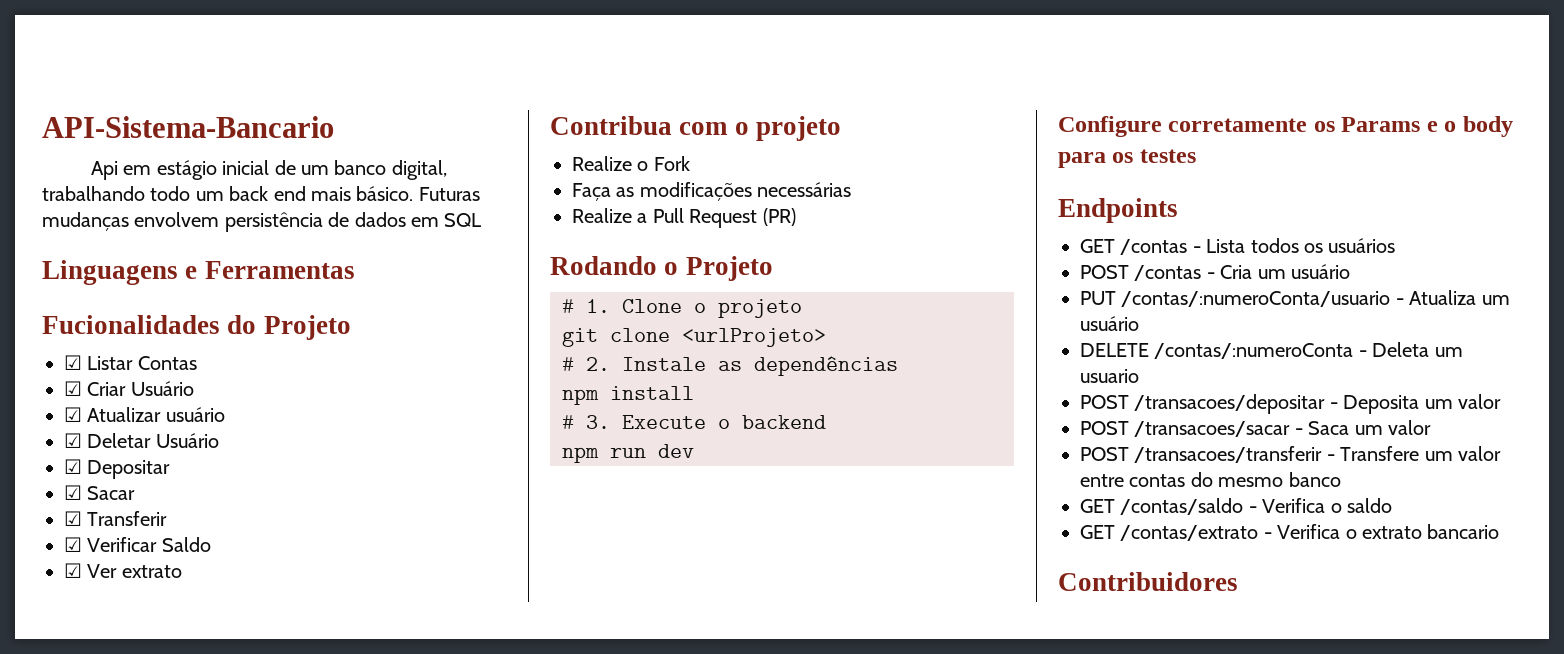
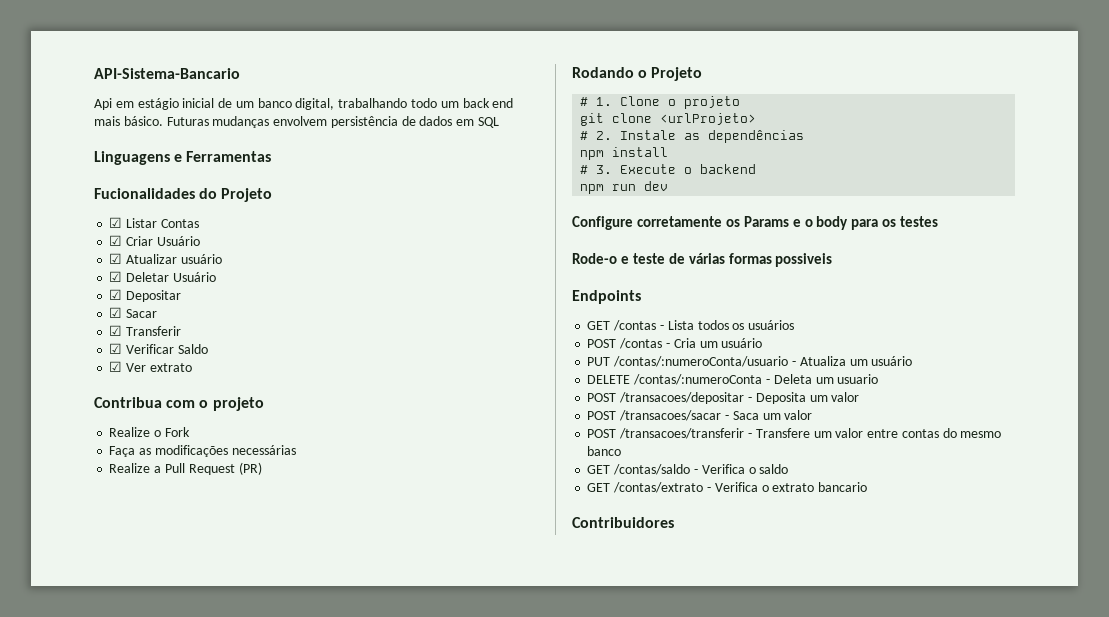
+ Rode-o e teste de várias formas possiveis

